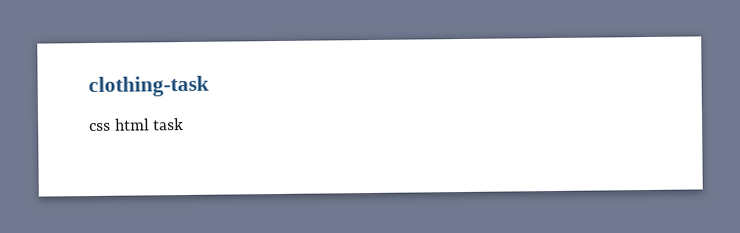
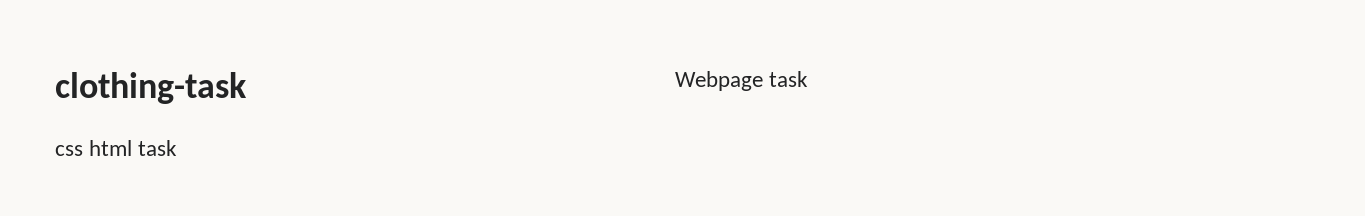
+ Webpage task

